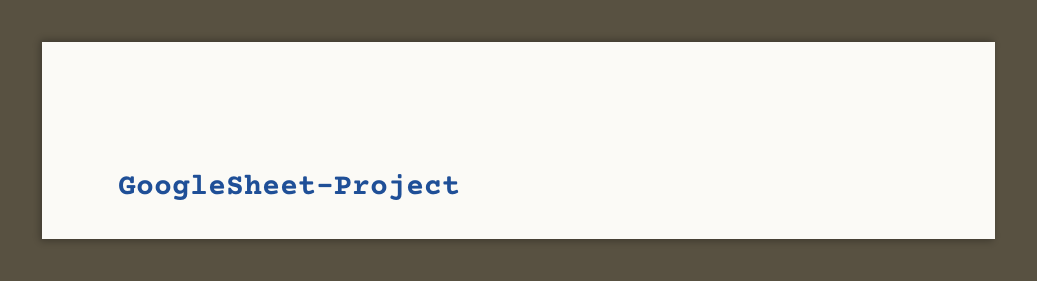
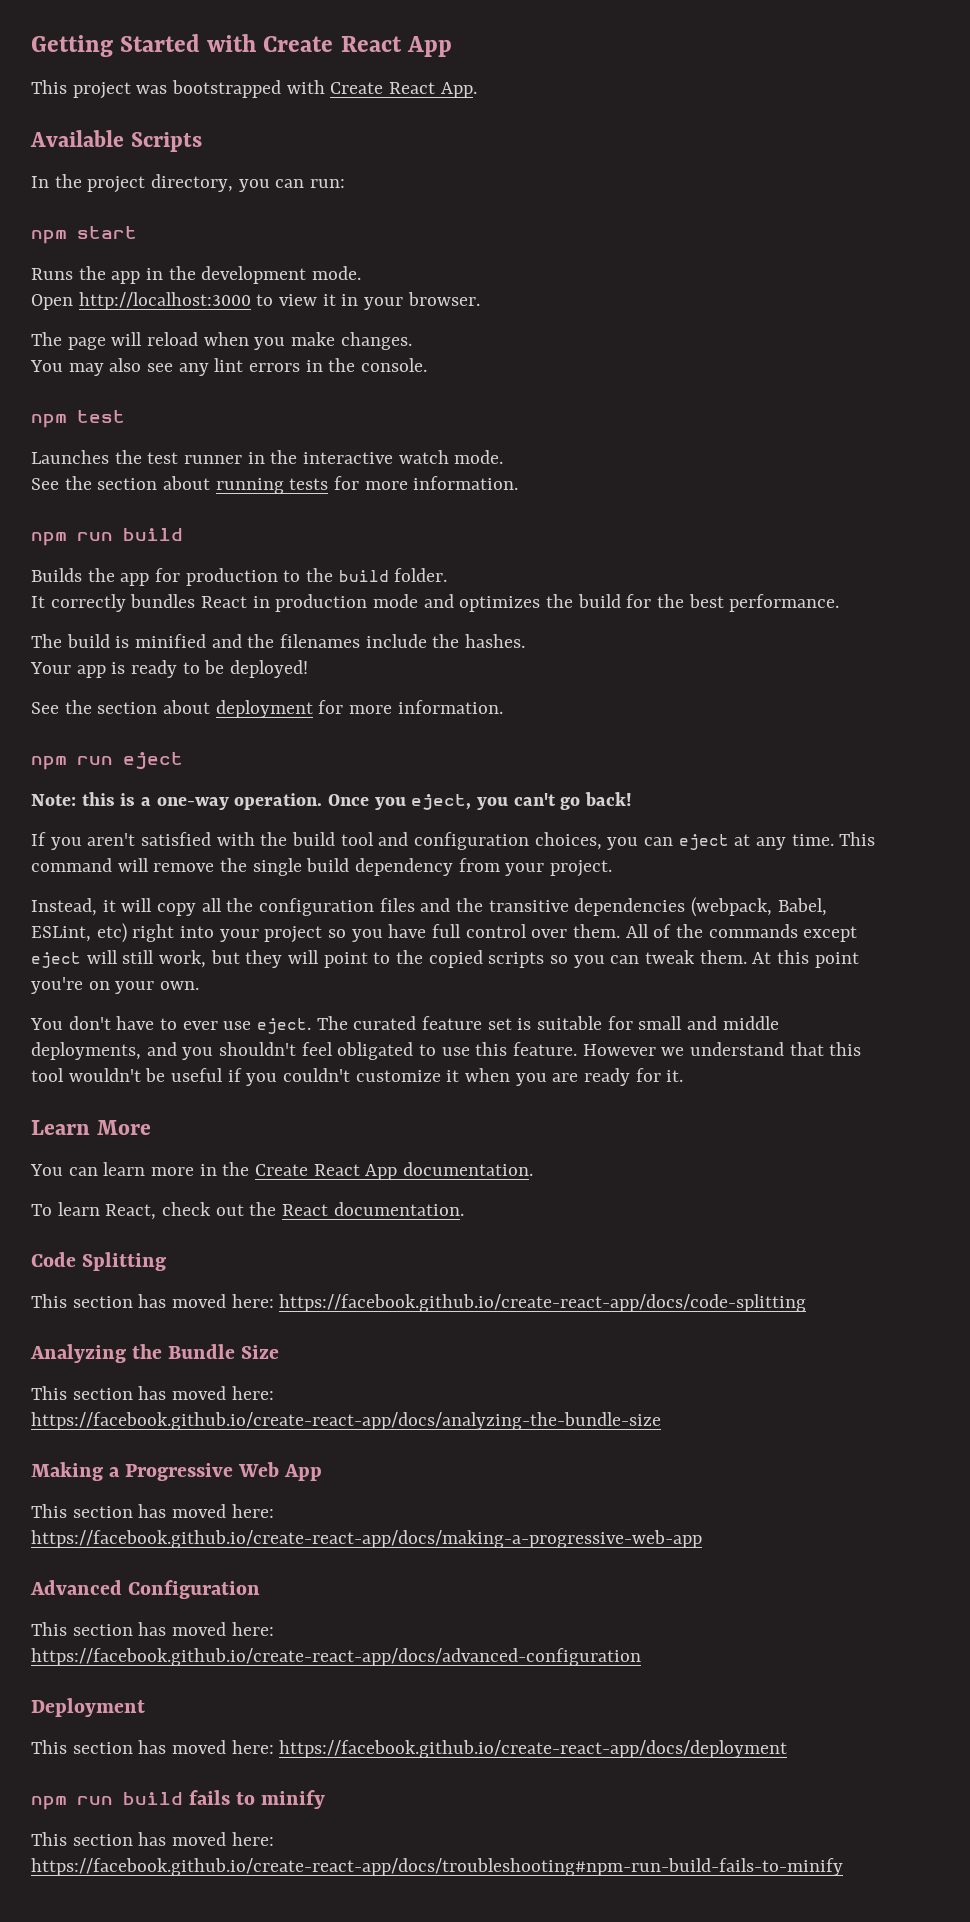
- GoogleSheet-Project
+ Getting Started with Create React App
+ This project was bootstrapped with Create React App.
+ Available Scripts
+ In the project directory, you can run:
+ npm start
+ Runs the app in the development mode.
+ Open http://localhost:3000 to view it in your browser.
+ The page will reload when you make changes.
+ You may also see any lint errors in the console.
+ npm test
+ Launches the test runner in the interactive watch mode.
+ See the section about running tests for more information.
+ npm run build
+ Builds the app for production to the build folder.
+ It correctly bundles React in production mode and optimizes the build for the best performance.
+ The build is minified and the filenames include the hashes.
+ Your app is ready to be deployed!
+ See the section about deployment for more information.
+ npm run eject
+ Note: this is a one-way operation. Once you eject, you can't go back!
+ If you aren't satisfied with the build tool and configuration choices, you can eject at any time. This command will remove the single build dependency from your project.
+ Instead, it will copy all the configuration files and the transitive dependencies (webpack, Babel, ESLint, etc) right into your project so you have full control over them. All of the commands except eject will still work, but they will point to the copied scripts so you can tweak them. At this point you're on your own.
+ You don't have to ever use eject. The curated feature set is suitable for small and middle deployments, and you shouldn't feel obligated to use this feature. However we understand that this tool wouldn't be useful if you couldn't customize it when you are ready for it.
+ Learn More
+ You can learn more in the Create React App documentation.
+ To learn React, check out the React documentation.
+ Code Splitting
+ This section has moved here: https://facebook.github.io/create-react-app/docs/code-splitting
+ Analyzing the Bundle Size
+ This section has moved here: https://facebook.github.io/create-react-app/docs/analyzing-the-bundle-size
+ Making a Progressive Web App
+ This section has moved here: https://facebook.github.io/create-react-app/docs/making-a-progressive-web-app
+ Advanced Configuration
+ This section has moved here: https://facebook.github.io/create-react-app/docs/advanced-configuration
+ Deployment
+ This section has moved here: https://facebook.github.io/create-react-app/docs/deployment
+ npm run build fails to minify
+ This section has moved here: https://facebook.github.io/create-react-app/docs/troubleshooting#npm-run-build-fails-to-minify

